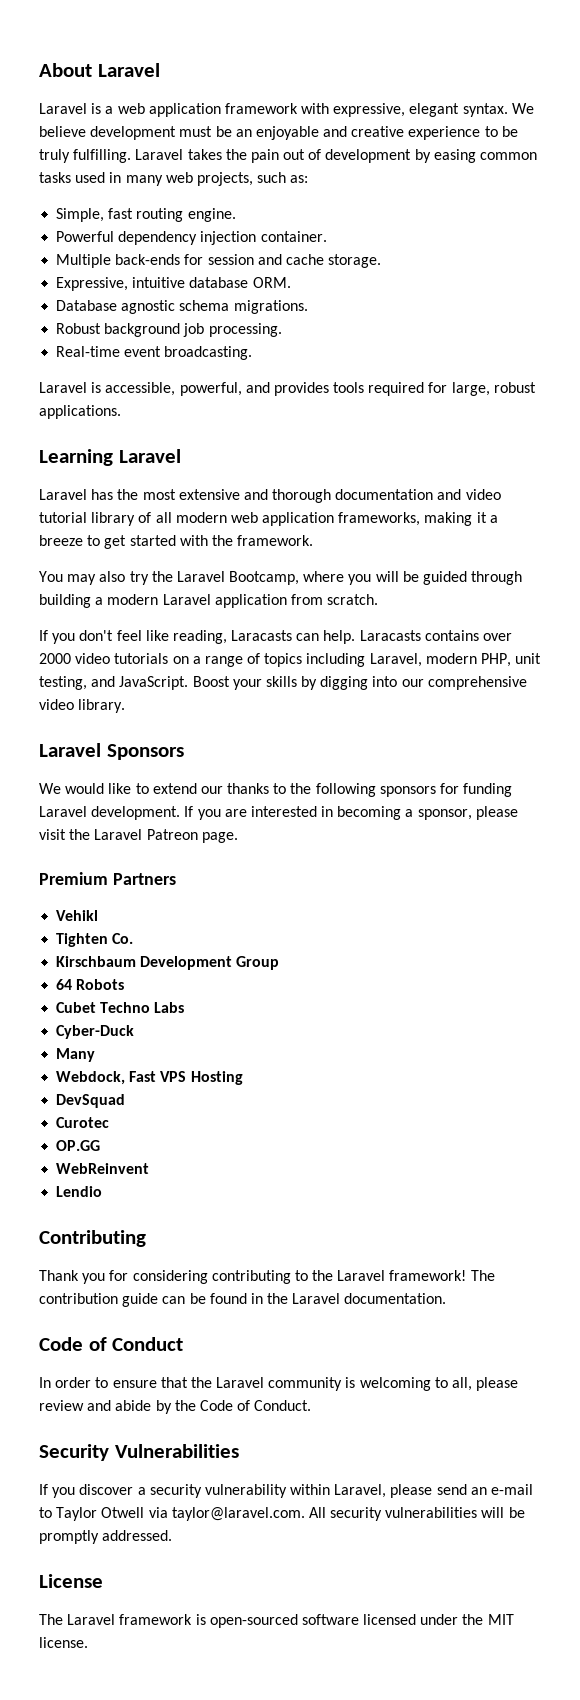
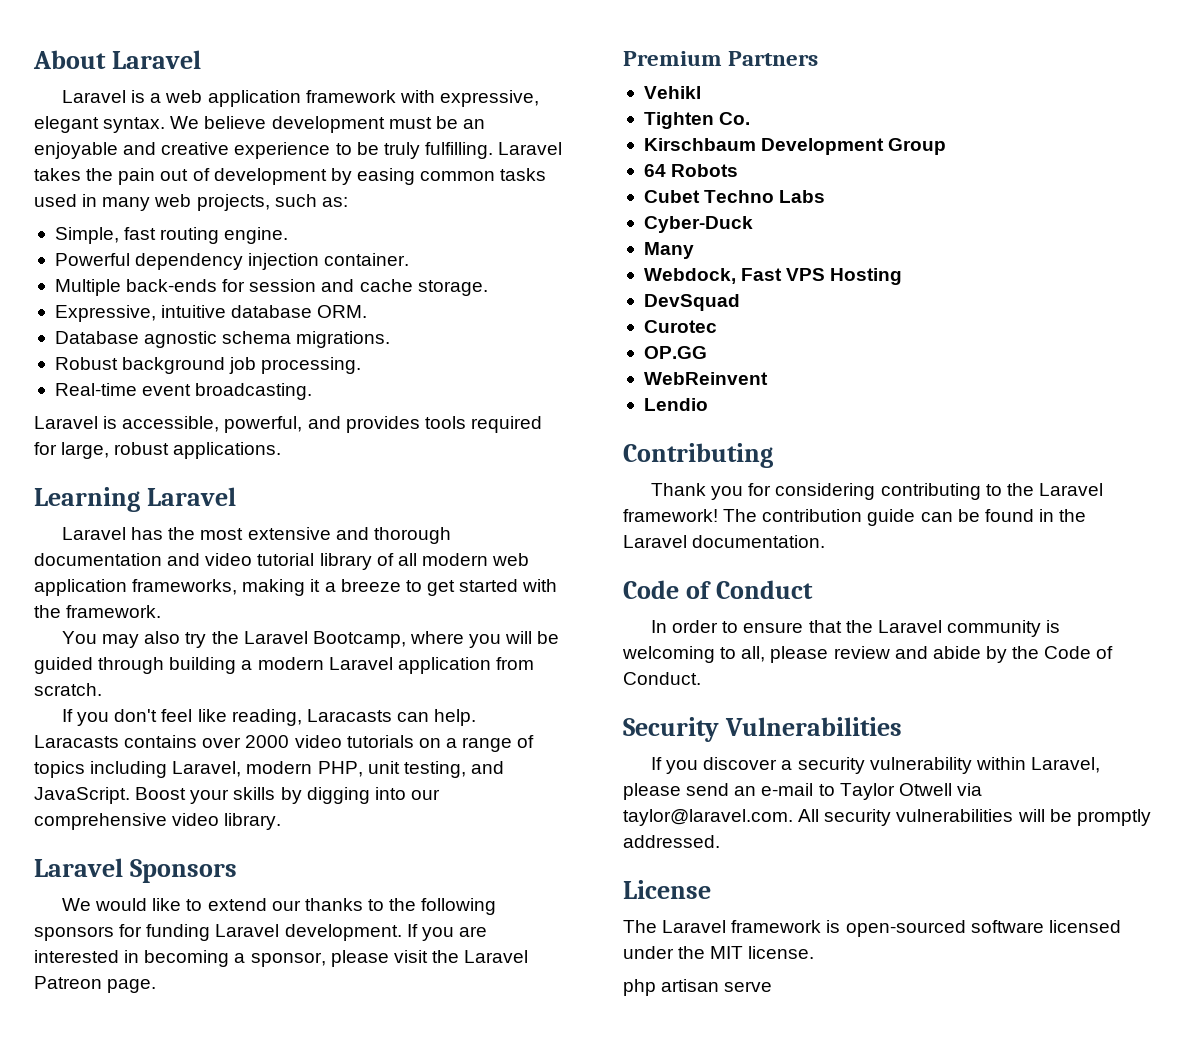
+ php artisan serve

